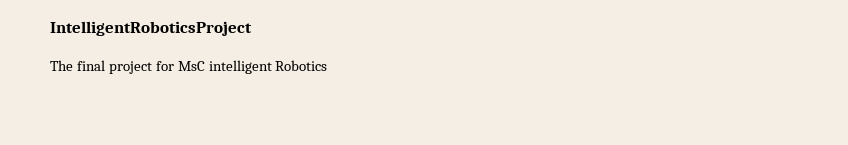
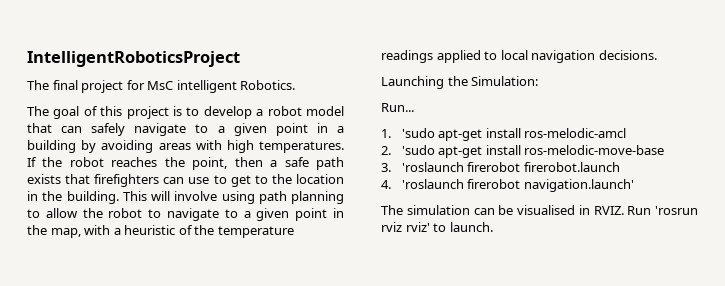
- The final project for MsC intelligent Robotics
+ The final project for MsC intelligent Robotics.
+ The goal of this project is to develop a robot model that can safely navigate to a given point in a building by avoiding areas with high temperatures. If the robot reaches the point, then a safe path exists that firefighters can use to get to the location in the building. This will involve using path planning to allow the robot to navigate to a given point in the map, with a heuristic of the temperature readings applied to local navigation decisions.
+ Launching the Simulation:
+ Run...
+ 1. 'sudo apt-get install ros-melodic-amcl
+ 2. 'sudo apt-get install ros-melodic-move-base
+ 3. 'roslaunch firerobot firerobot.launch
+ 4. 'roslaunch firerobot navigation.launch'
+ The simulation can be visualised in RVIZ. Run 'rosrun rviz rviz' to launch.

